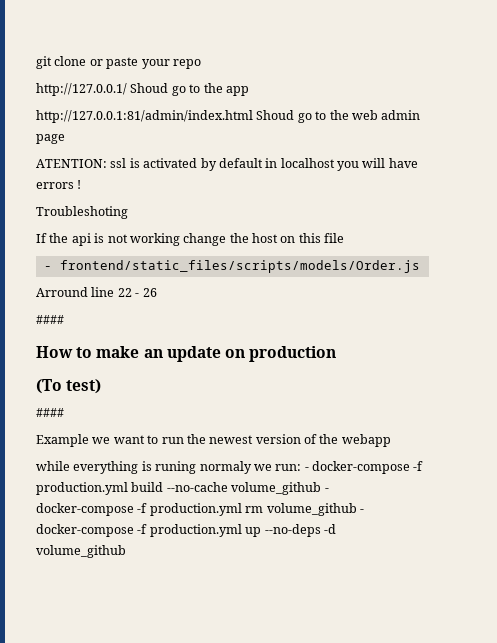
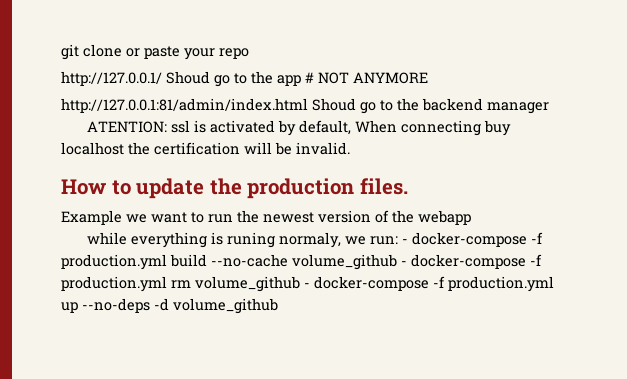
- http://127.0.0.1/ Shoud go to the app
+ http://127.0.0.1/ Shoud go to the app # NOT ANYMORE
- http://127.0.0.1:81/admin/index.html Shoud go to the web admin page
+ http://127.0.0.1:81/admin/index.html Shoud go to the backend manager
- ATENTION: ssl is activated by default in localhost you will have errors !
- Troubleshoting
- If the api is not working change the host on this file
- - frontend/static_files/scripts/models/Order.js
- Arround line 22 - 26
- ####
- How to make an update on production
- (To test)
- ####
+ ATENTION: ssl is activated by default, When connecting buy localhost the certification will be invalid.
+ How to update the production files.
- while everything is runing normaly we run: - docker-compose -f production.yml build --no-cache volume_github - docker-compose -f production.yml rm volume_github - docker-compose -f production.yml up --no-deps -d volume_github
+ while everything is runing normaly, we run: - docker-compose -f production.yml build --no-cache volume_github - docker-compose -f production.yml rm volume_github - docker-compose -f production.yml up --no-deps -d volume_github

